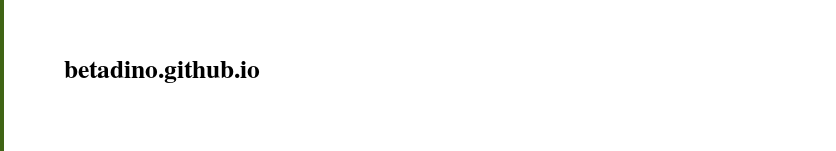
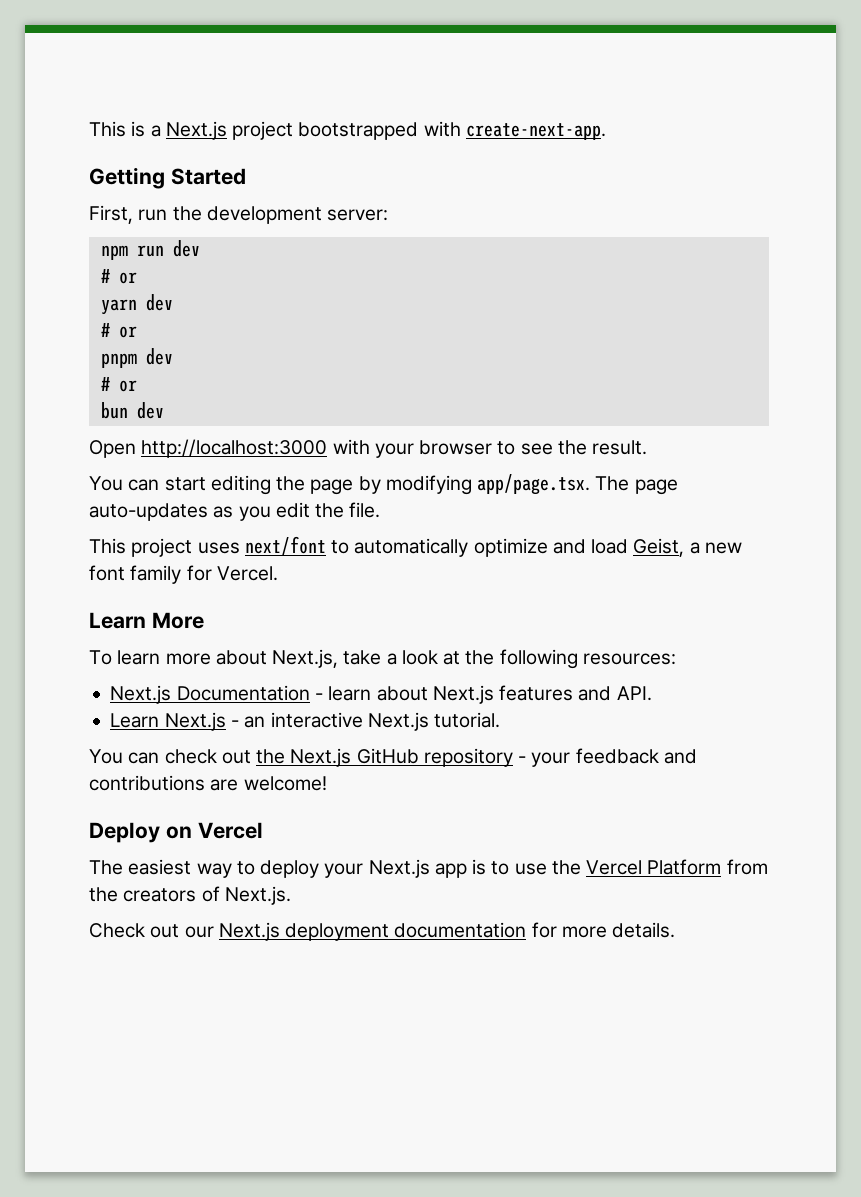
- betadino.github.io
+ This is a Next.js project bootstrapped with create-next-app.
+ Getting Started
+ First, run the development server:
+ npm run dev
+ # or
+ yarn dev
+ # or
+ pnpm dev
+ # or
+ bun dev
+ Open http://localhost:3000 with your browser to see the result.
+ You can start editing the page by modifying app/page.tsx. The page auto-updates as you edit the file.
+ This project uses next/font to automatically optimize and load Geist, a new font family for Vercel.
+ Learn More
+ To learn more about Next.js, take a look at the following resources:
+ Next.js Documentation - learn about Next.js features and API.
+ Learn Next.js - an interactive Next.js tutorial.
+ You can check out the Next.js GitHub repository - your feedback and contributions are welcome!
+ Deploy on Vercel
+ The easiest way to deploy your Next.js app is to use the Vercel Platform from the creators of Next.js.
+ Check out our Next.js deployment documentation for more details.

